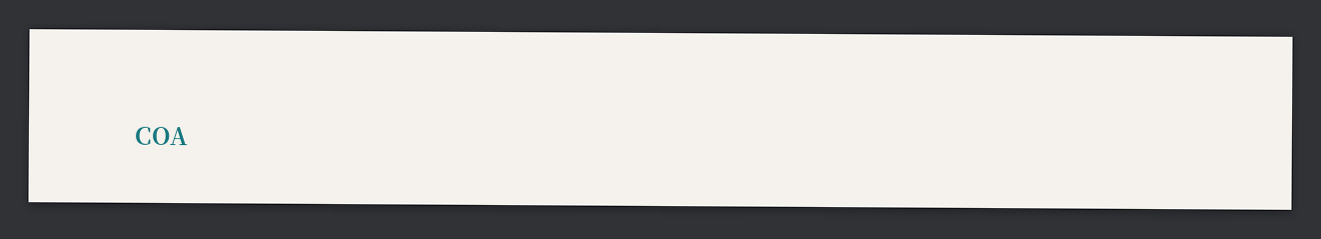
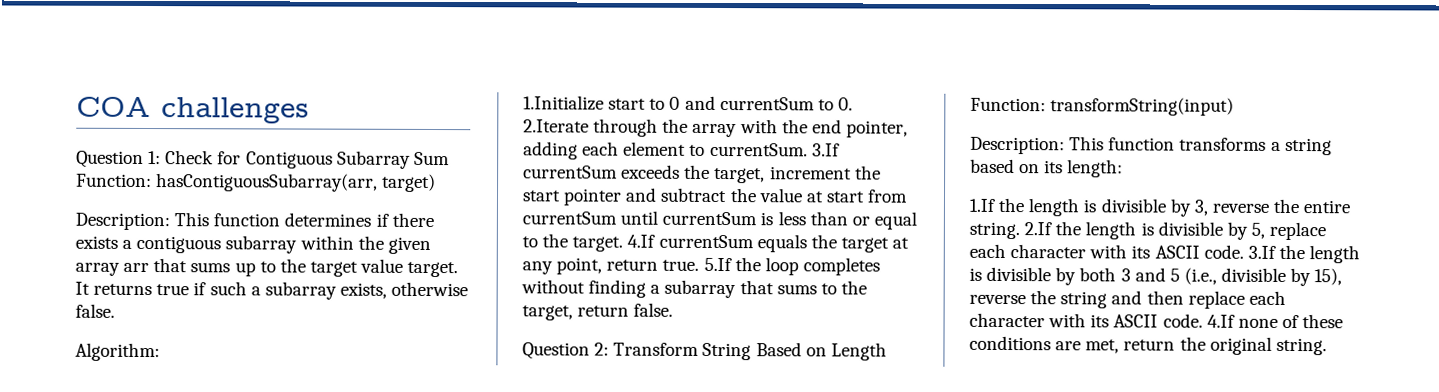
- COA
+ COA challenges
+ Question 1: Check for Contiguous Subarray Sum Function: hasContiguousSubarray(arr, target)
+ Description: This function determines if there exists a contiguous subarray within the given array arr that sums up to the target value target. It returns true if such a subarray exists, otherwise false.
+ Algorithm:
+ 1.Initialize start to 0 and currentSum to 0. 2.Iterate through the array with the end pointer, adding each element to currentSum. 3.If currentSum exceeds the target, increment the start pointer and subtract the value at start from currentSum until currentSum is less than or equal to the target. 4.If currentSum equals the target at any point, return true. 5.If the loop completes without finding a subarray that sums to the target, return false.
+ Question 2: Transform String Based on Length Function: transformString(input)
+ Description: This function transforms a string based on its length:
+ 1.If the length is divisible by 3, reverse the entire string. 2.If the length is divisible by 5, replace each character with its ASCII code. 3.If the length is divisible by both 3 and 5 (i.e., divisible by 15), reverse the string and then replace each character with its ASCII code. 4.If none of these conditions are met, return the original string.

